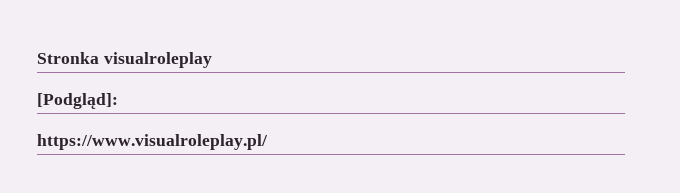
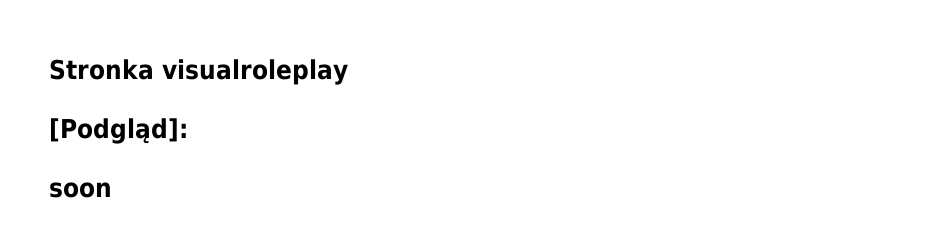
- https://www.visualroleplay.pl/
+ soon

